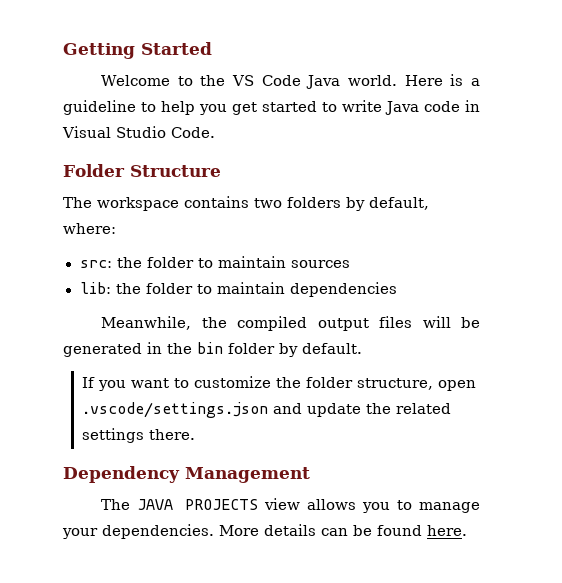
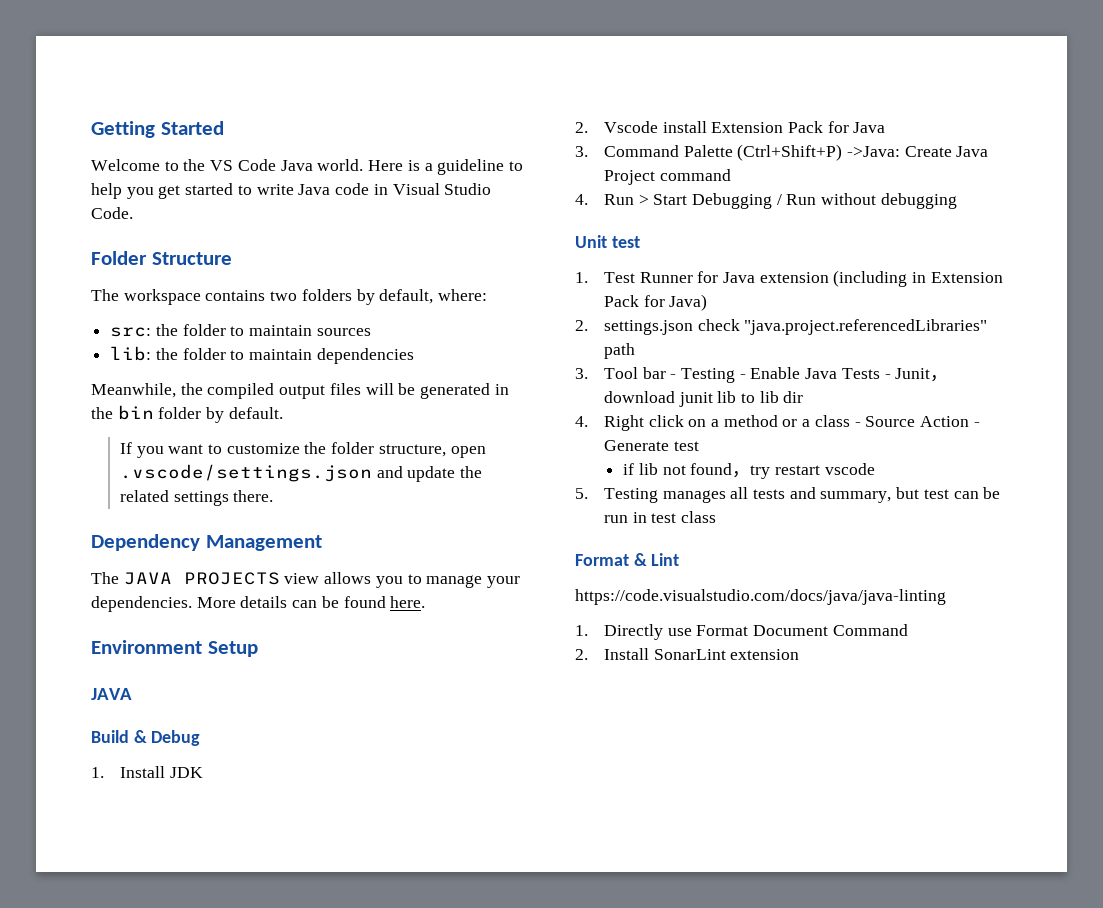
+ Environment Setup
+ JAVA
+ Build & Debug
+ 1. Install JDK
+ 2. Vscode install Extension Pack for Java
+ 3. Command Palette (Ctrl+Shift+P) ->Java: Create Java Project command
+ 4. Run > Start Debugging / Run without debugging
+ Unit test
+ 1. Test Runner for Java extension (including in Extension Pack for Java)
+ 2. settings.json check "java.project.referencedLibraries" path
+ 3. Tool bar - Testing - Enable Java Tests - Junit，download junit lib to lib dir
+ 4. Right click on a method or a class - Source Action - Generate test
+ if lib not found，try restart vscode
+ 5. Testing manages all tests and summary, but test can be run in test class
+ Format & Lint
+ https://code.visualstudio.com/docs/java/java-linting
+ 1. Directly use Format Document Command
+ 2. Install SonarLint extension

